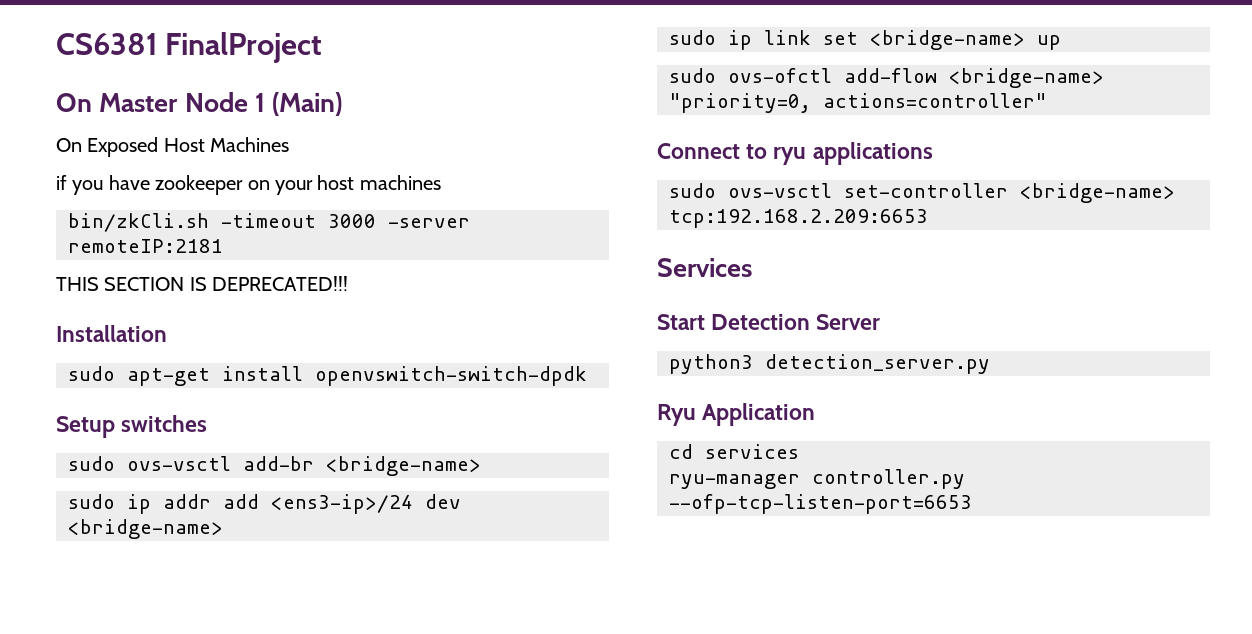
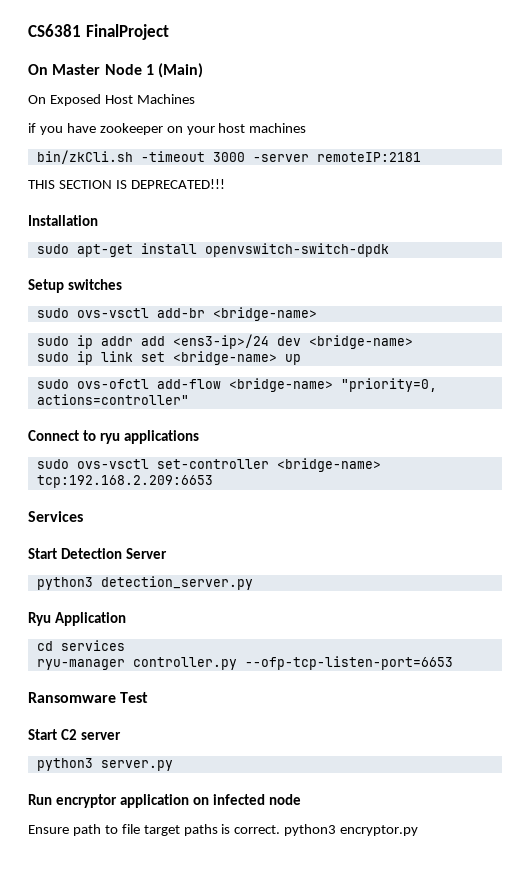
+ Ransomware Test
+ Start C2 server
+ python3 server.py
+ Run encryptor application on infected node
+ Ensure path to file target paths is correct. python3 encryptor.py

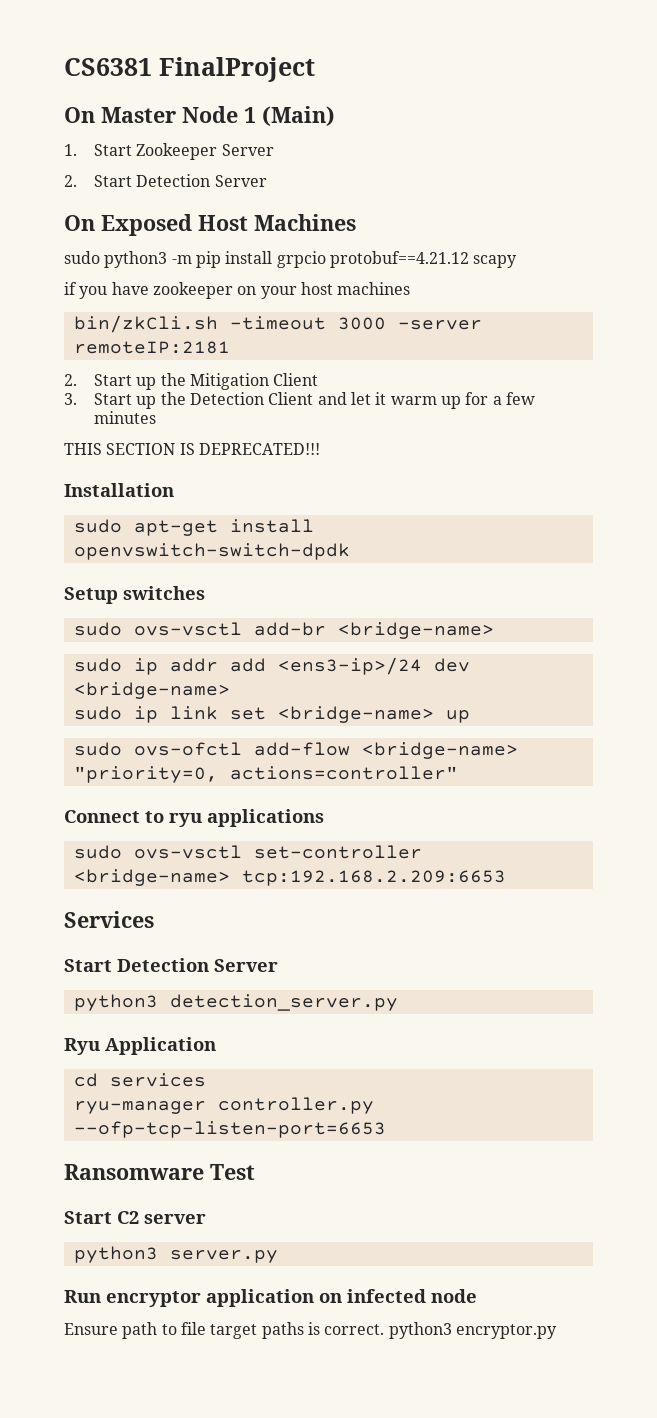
+ 1. Start Zookeeper Server
+ 2. Start Detection Server
  On Exposed Host Machines
+ sudo python3 -m pip install grpcio protobuf==4.21.12 scapy
+ 2. Start up the Mitigation Client
+ 3. Start up the Detection Client and let it warm up for a few minutes

